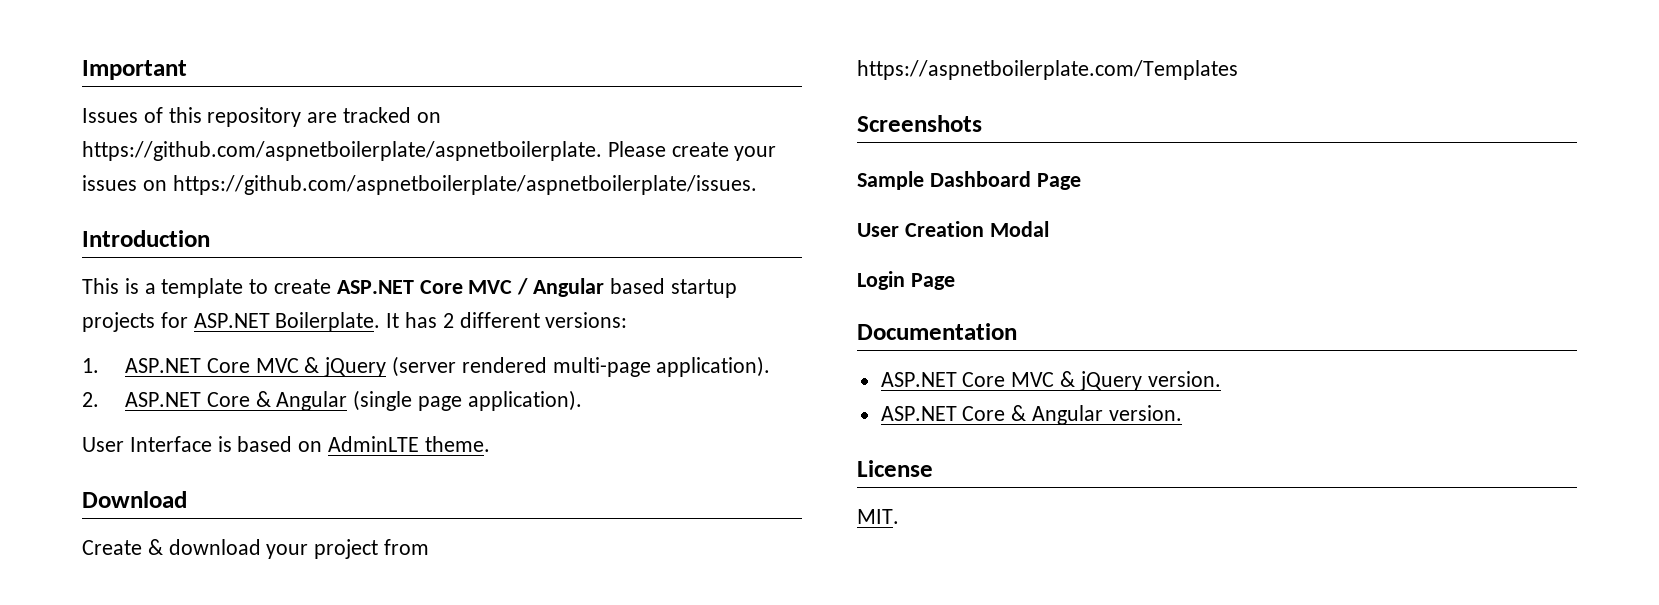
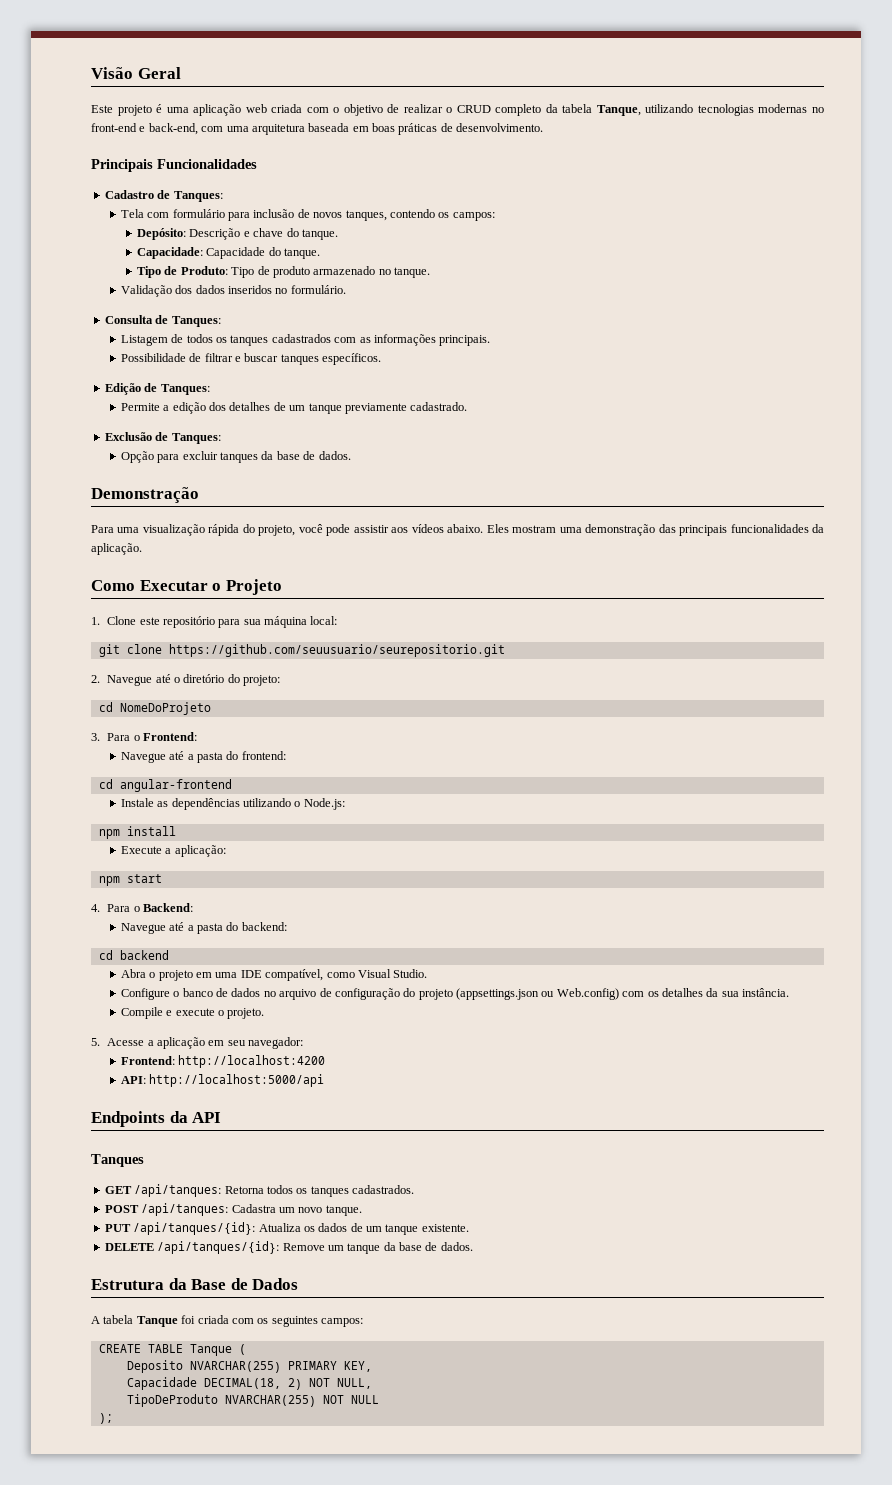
- Important
- Issues of this repository are tracked on https://github.com/aspnetboilerplate/aspnetboilerplate. Please create your issues on https://github.com/aspnetboilerplate/aspnetboilerplate/issues.
- Introduction
- This is a template to create ASP.NET Core MVC / Angular based startup projects for ASP.NET Boilerplate. It has 2 different versions:
- 1. ASP.NET Core MVC & jQuery (server rendered multi-page application).
- 2. ASP.NET Core & Angular (single page application).
- User Interface is based on AdminLTE theme.
- Download
- Create & download your project from https://aspnetboilerplate.com/Templates
- Screenshots
- Sample Dashboard Page
- User Creation Modal
- Login Page
- Documentation
- ASP.NET Core MVC & jQuery version.
- ASP.NET Core & Angular version.
- License
- MIT.
+ Visão Geral
+ Este projeto é uma aplicação web criada com o objetivo de realizar o CRUD completo da tabela Tanque, utilizando tecnologias modernas no front-end e back-end, com uma arquitetura baseada em boas práticas de desenvolvimento.
+ Principais Funcionalidades
+ Cadastro de Tanques:
+ Tela com formulário para inclusão de novos tanques, contendo os campos:
+ Depósito: Descrição e chave do tanque.
+ Capacidade: Capacidade do tanque.
+ Tipo de Produto: Tipo de produto armazenado no tanque.
+ Validação dos dados inseridos no formulário.
+ Consulta de Tanques:
+ Listagem de todos os tanques cadastrados com as informações principais.
+ Possibilidade de filtrar e buscar tanques específicos.
+ Edição de Tanques:
+ Permite a edição dos detalhes de um tanque previamente cadastrado.
+ Exclusão de Tanques:
+ Opção para excluir tanques da base de dados.
+ Demonstração
+ Para uma visualização rápida do projeto, você pode assistir aos vídeos abaixo. Eles mostram uma demonstração das principais funcionalidades da aplicação.
+ Como Executar o Projeto
+ 1. Clone este repositório para sua máquina local:
+ git clone https://github.com/seuusuario/seurepositorio.git
+ 2. Navegue até o diretório do projeto:
+ cd NomeDoProjeto
+ 3. Para o Frontend:
+ Navegue até a pasta do frontend:
+ cd angular-frontend
+ Instale as dependências utilizando o Node.js:
+ npm install
+ Execute a aplicação:
+ npm start
+ 4. Para o Backend:
+ Navegue até a pasta do backend:
+ cd backend
+ Abra o projeto em uma IDE compatível, como Visual Studio.
+ Configure o banco de dados no arquivo de configuração do projeto (appsettings.json ou Web.config) com os detalhes da sua instância.
+ Compile e execute o projeto.
+ 5. Acesse a aplicação em seu navegador:
+ Frontend: http://localhost:4200
+ API: http://localhost:5000/api
+ Endpoints da API
+ Tanques
+ GET /api/tanques: Retorna todos os tanques cadastrados.
+ POST /api/tanques: Cadastra um novo tanque.
+ PUT /api/tanques/{id}: Atualiza os dados de um tanque existente.
+ DELETE /api/tanques/{id}: Remove um tanque da base de dados.
+ Estrutura da Base de Dados
+ A tabela Tanque foi criada com os seguintes campos:
+ CREATE TABLE Tanque (
+ Deposito NVARCHAR(255) PRIMARY KEY,
+ Capacidade DECIMAL(18, 2) NOT NULL,
+ TipoDeProduto NVARCHAR(255) NOT NULL
+ );

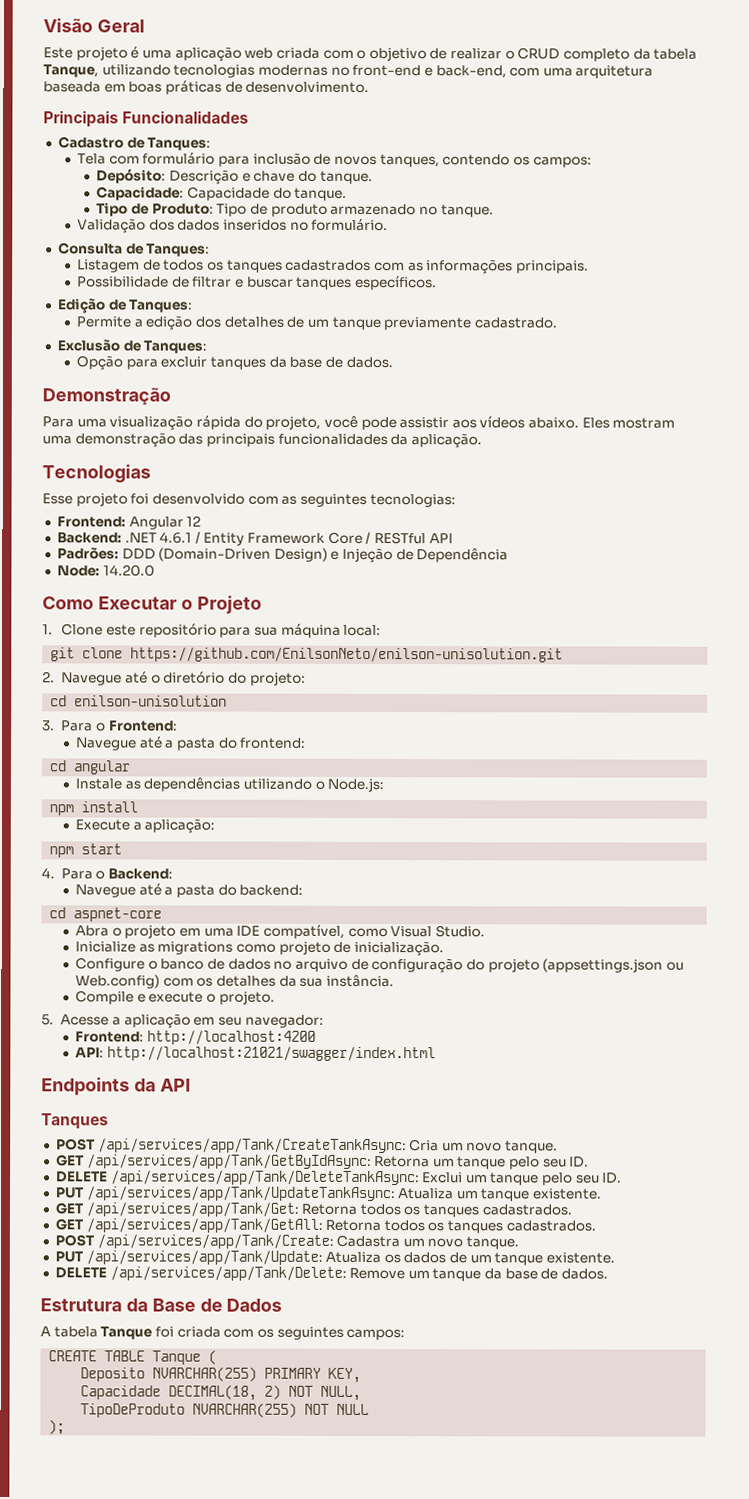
+ Tecnologias
+ Esse projeto foi desenvolvido com as seguintes tecnologias:
+ Frontend: Angular 12
+ Backend: .NET 4.6.1 / Entity Framework Core / RESTful API
+ Padrões: DDD (Domain-Driven Design) e Injeção de Dependência
+ Node: 14.20.0
- git clone https://github.com/seuusuario/seurepositorio.git
+ git clone https://github.com/EnilsonNeto/enilson-unisolution.git
- cd NomeDoProjeto
+ cd enilson-unisolution
- cd angular-frontend
+ cd angular
- cd backend
+ cd aspnet-core
+ Inicialize as migrations como projeto de inicialização.
- API: http://localhost:5000/api
+ API: http://localhost:21021/swagger/index.html
- GET /api/tanques: Retorna todos os tanques cadastrados.
+ POST /api/services/app/Tank/CreateTankAsync: Cria um novo tanque.
+ GET /api/services/app/Tank/GetByIdAsync: Retorna um tanque pelo seu ID.
+ DELETE /api/services/app/Tank/DeleteTankAsync: Exclui um tanque pelo seu ID.
+ PUT /api/services/app/Tank/UpdateTankAsync: Atualiza um tanque existente.
+ GET /api/services/app/Tank/Get: Retorna todos os tanques cadastrados.
+ GET /api/services/app/Tank/GetAll: Retorna todos os tanques cadastrados.
- POST /api/tanques: Cadastra um novo tanque.
+ POST /api/services/app/Tank/Create: Cadastra um novo tanque.
- PUT /api/tanques/{id}: Atualiza os dados de um tanque existente.
+ PUT /api/services/app/Tank/Update: Atualiza os dados de um tanque existente.
- DELETE /api/tanques/{id}: Remove um tanque da base de dados.
+ DELETE /api/services/app/Tank/Delete: Remove um tanque da base de dados.

